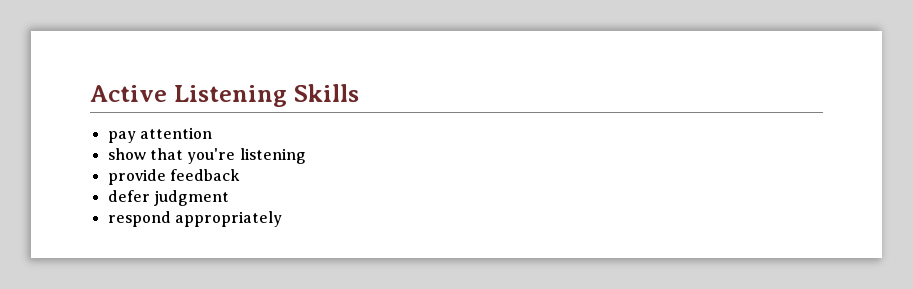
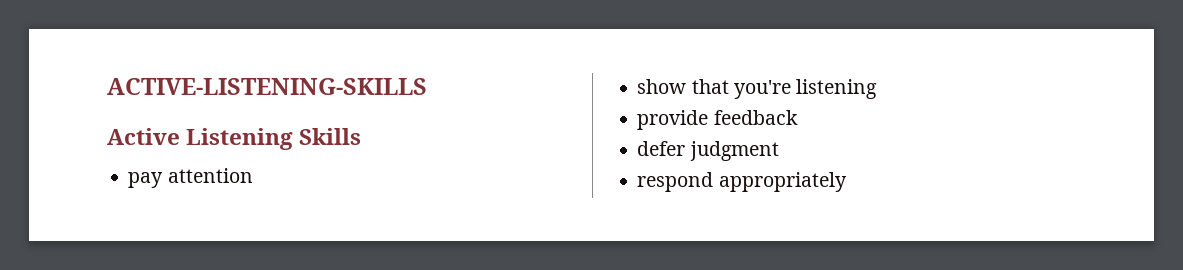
+ ACTIVE-LISTENING-SKILLS

